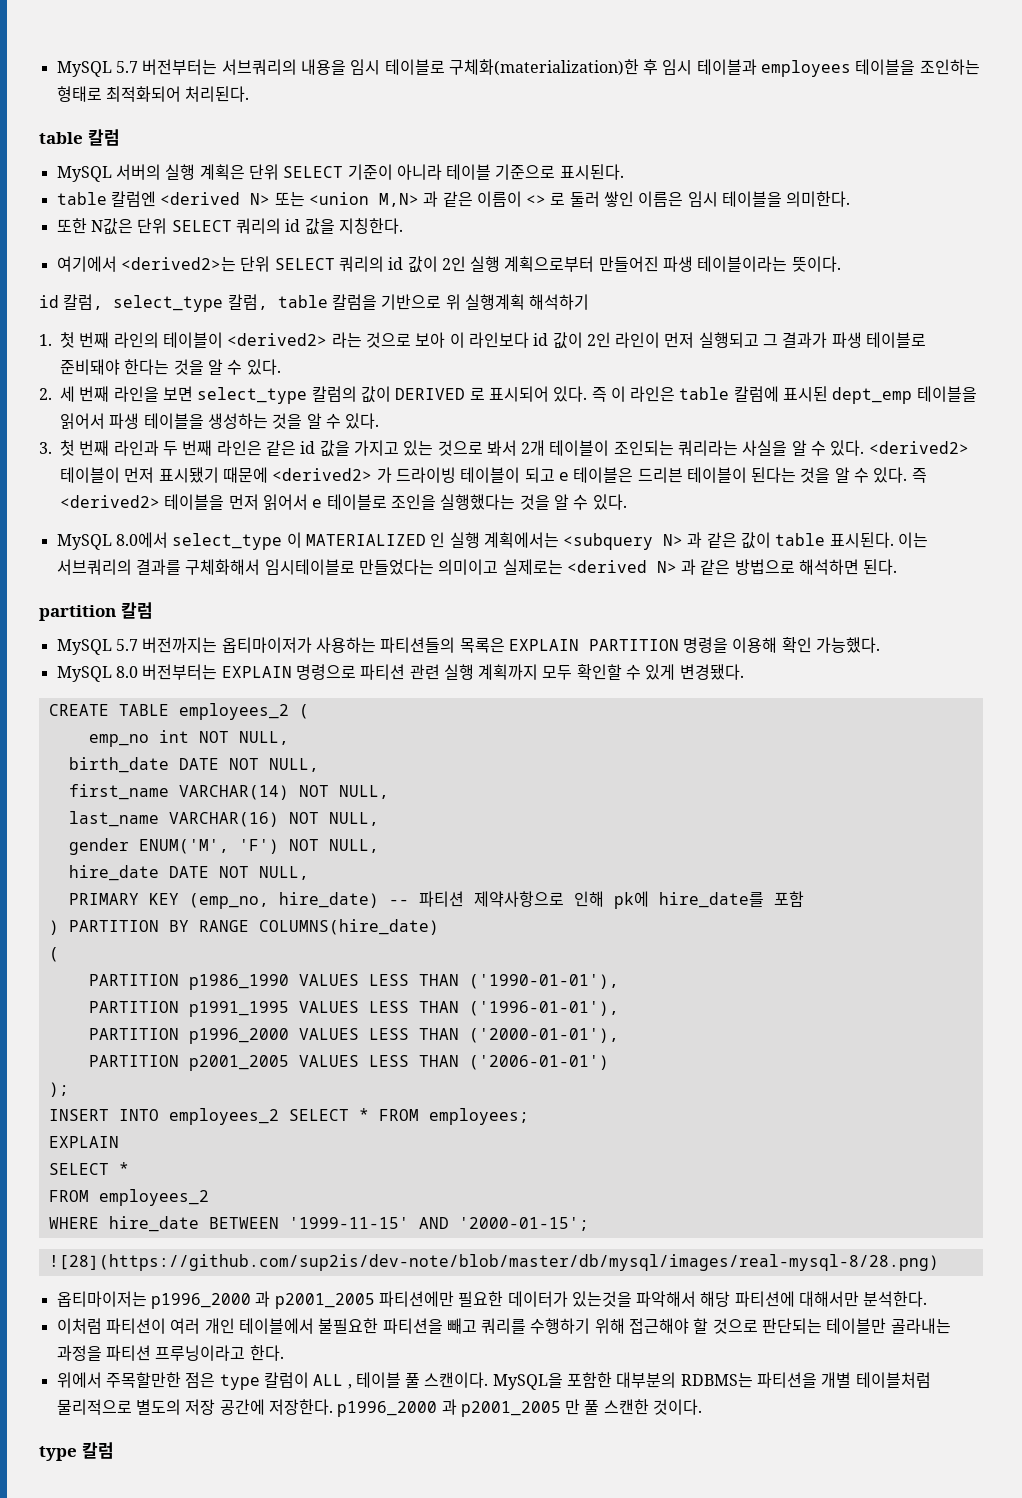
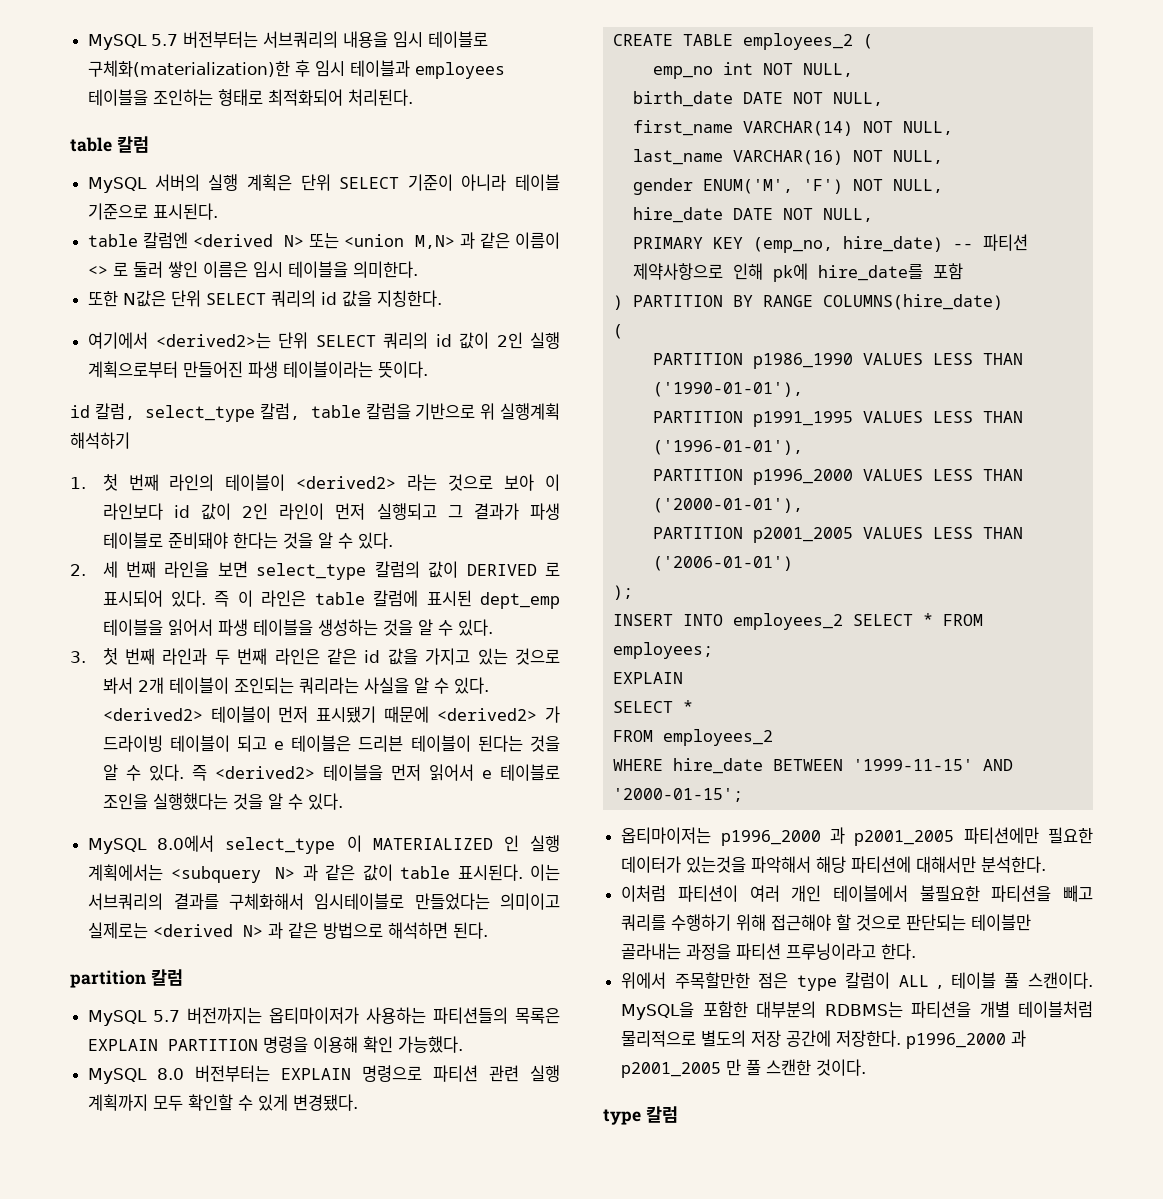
- ![28](https://github.com/sup2is/dev-note/blob/master/db/mysql/images/real-mysql-8/28.png)

